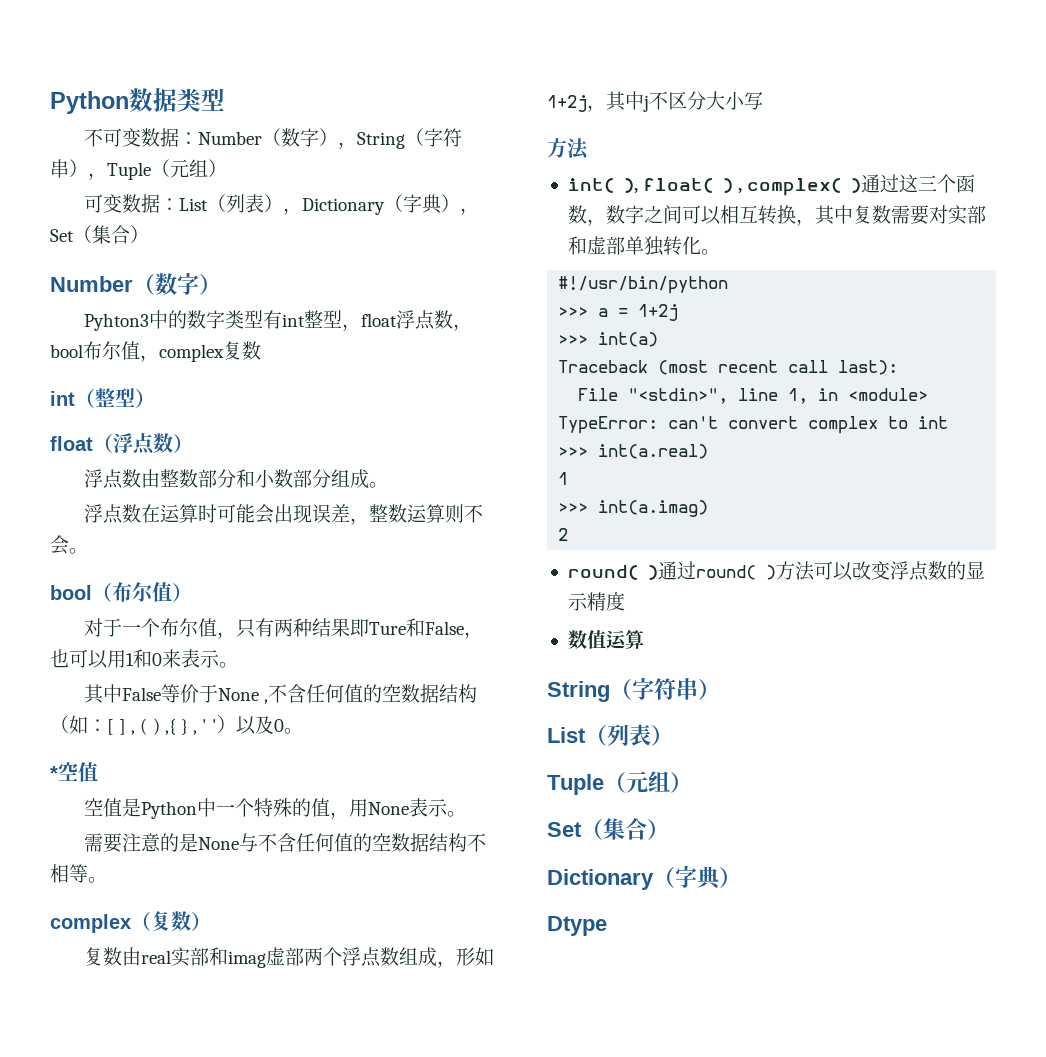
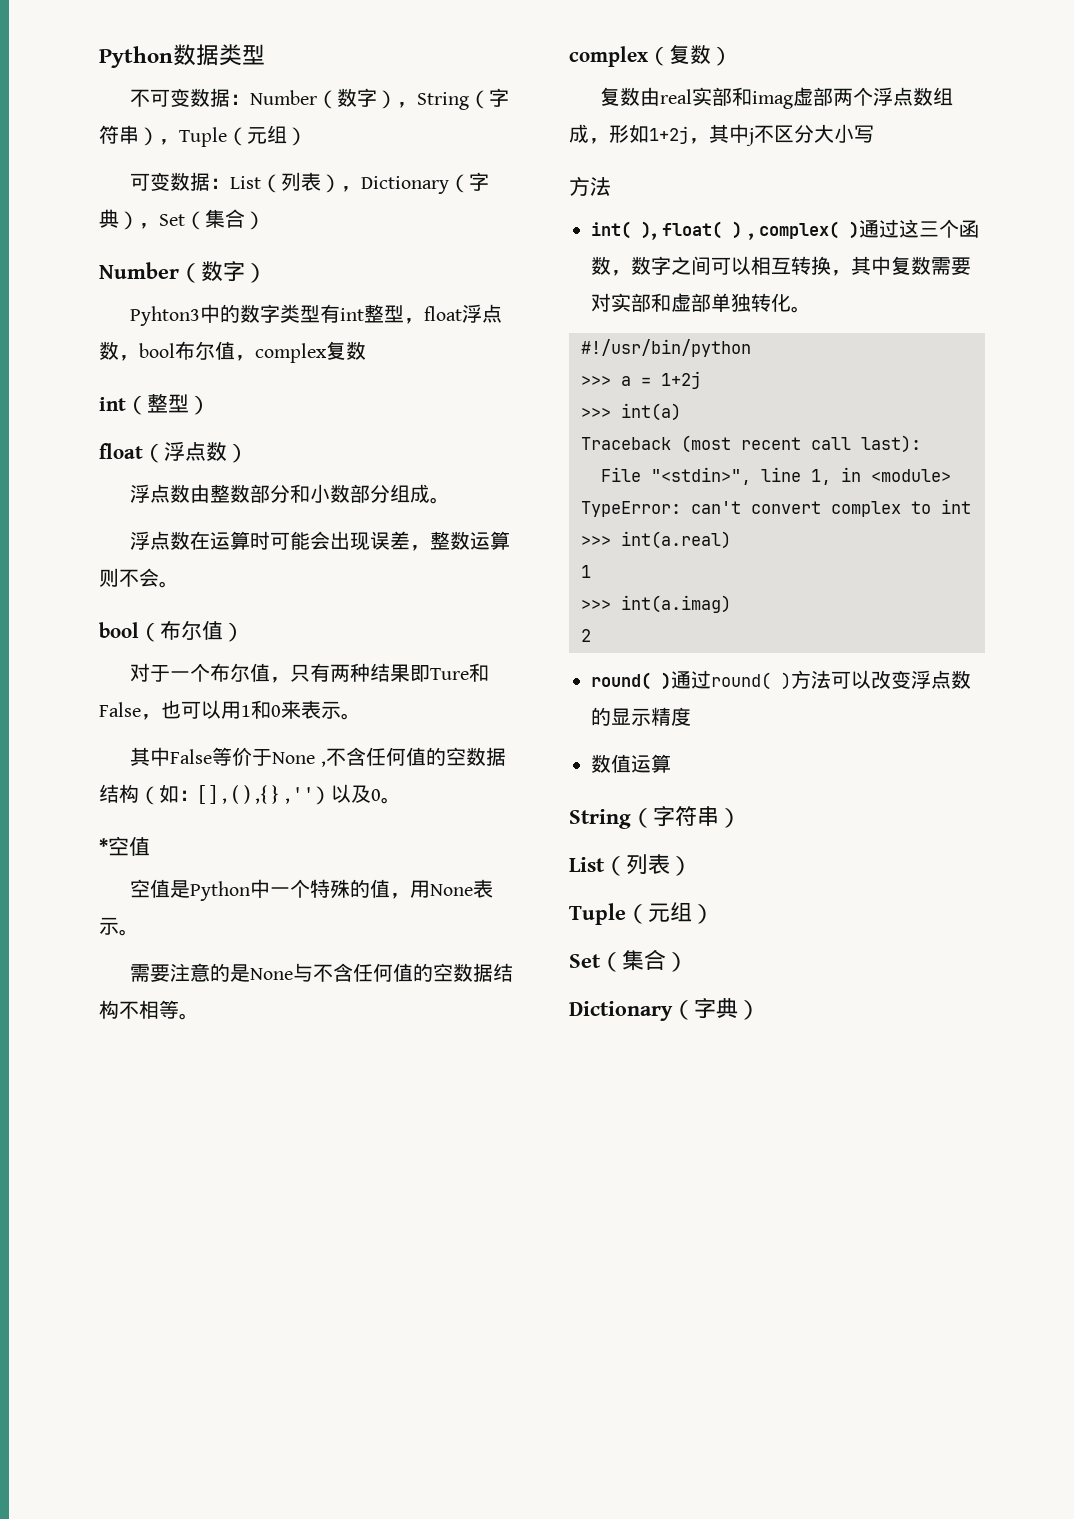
- Dtype

